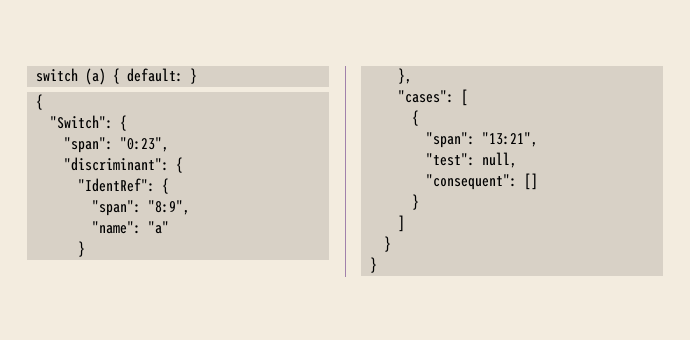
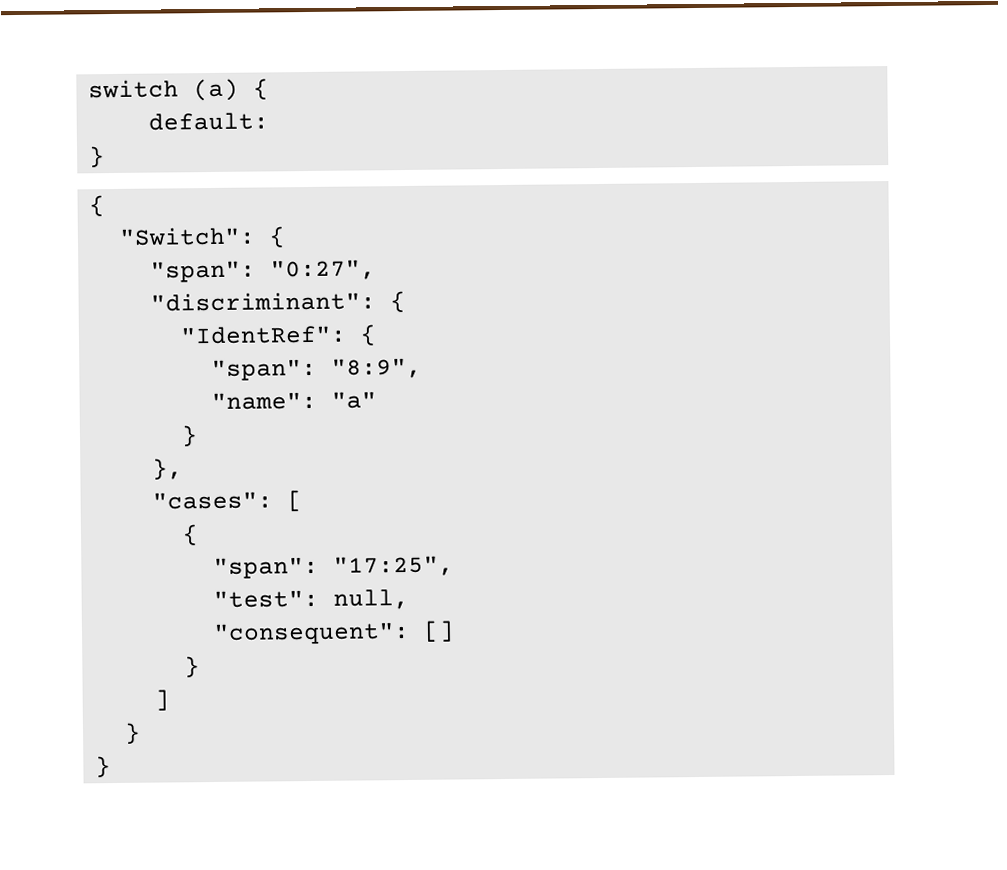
- switch (a) { default: }
+ switch (a) {
+ default:
+ }
- "span": "0:23",
+ "span": "0:27",
- "span": "13:21",
+ "span": "17:25",

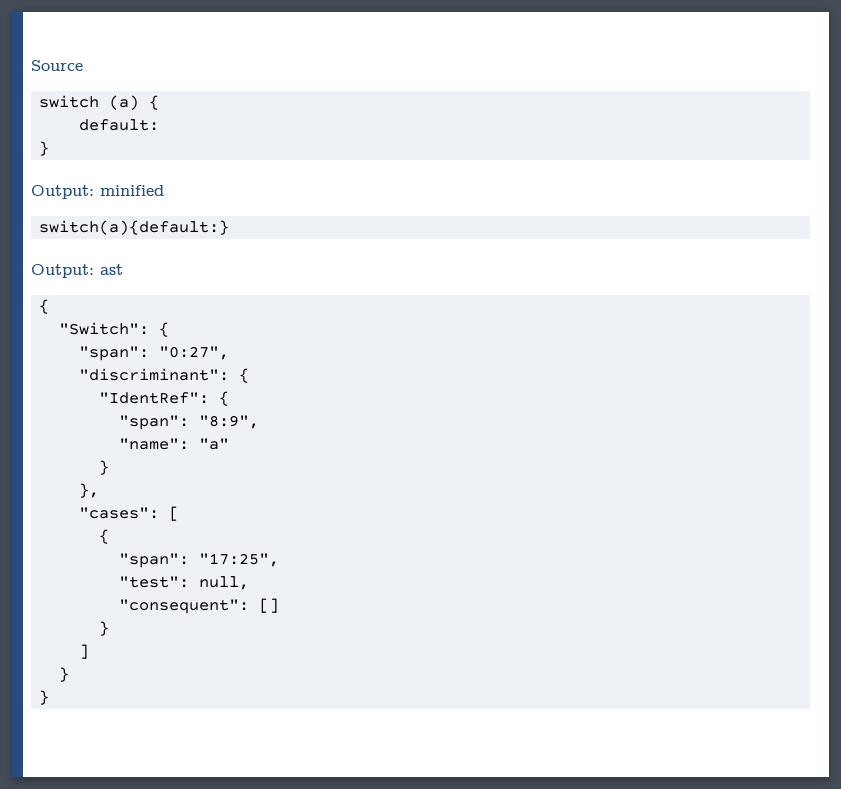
+ Source
+ Output: minified
+ switch(a){default:}
+ Output: ast

